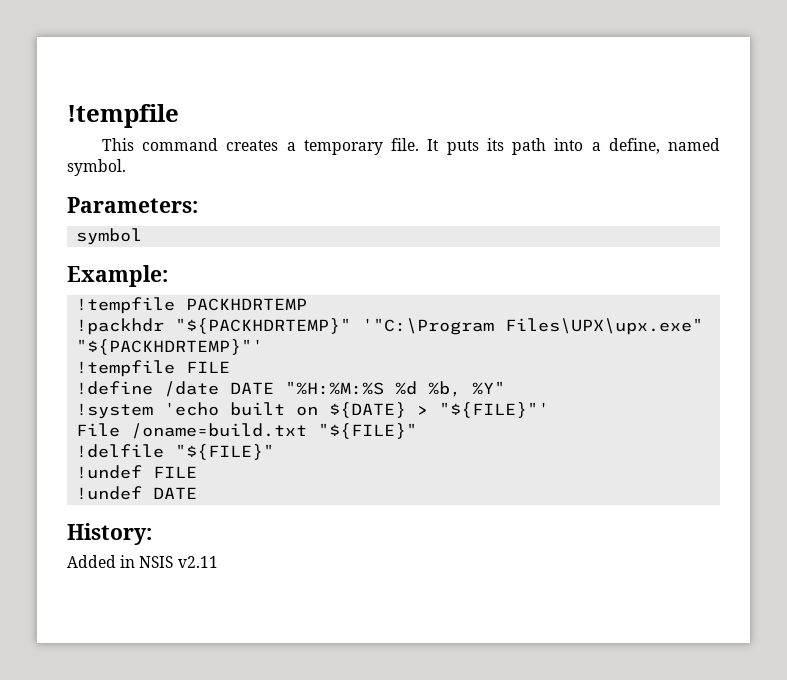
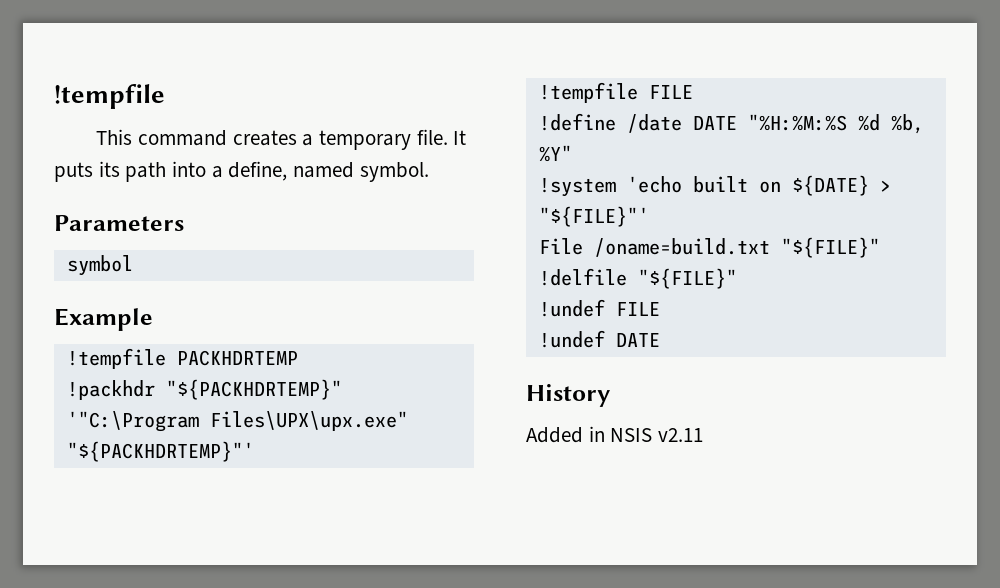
- Parameters:
+ Parameters
- Example:
+ Example
- History:
+ History

